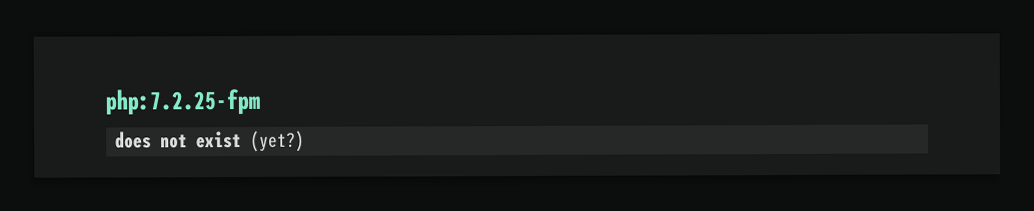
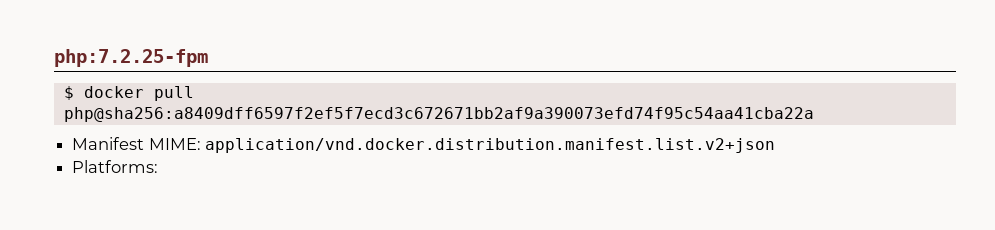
- does not exist (yet?)
+ $ docker pull php@sha256:a8409dff6597f2ef5f7ecd3c672671bb2af9a390073efd74f95c54aa41cba22a
+ Manifest MIME: application/vnd.docker.distribution.manifest.list.v2+json
+ Platforms:

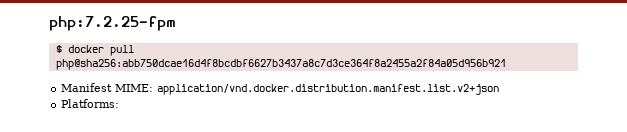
- $ docker pull php@sha256:a8409dff6597f2ef5f7ecd3c672671bb2af9a390073efd74f95c54aa41cba22a
+ $ docker pull php@sha256:abb750dcae16d4f8bcdbf6627b3437a8c7d3ce364f8a2455a2f84a05d956b921

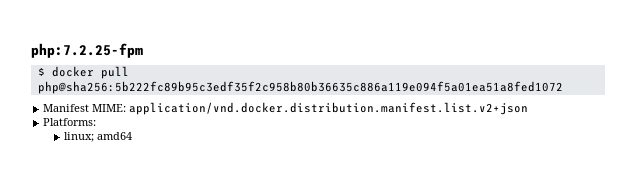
- $ docker pull php@sha256:abb750dcae16d4f8bcdbf6627b3437a8c7d3ce364f8a2455a2f84a05d956b921
+ $ docker pull php@sha256:5b222fc89b95c3edf35f2c958b80b36635c886a119e094f5a01ea51a8fed1072
+ linux; amd64

